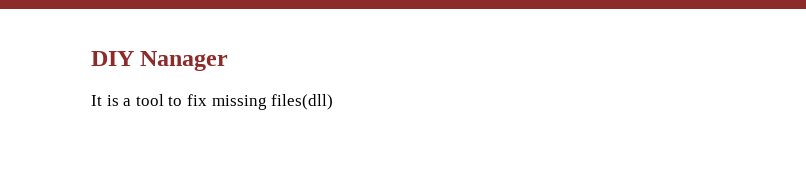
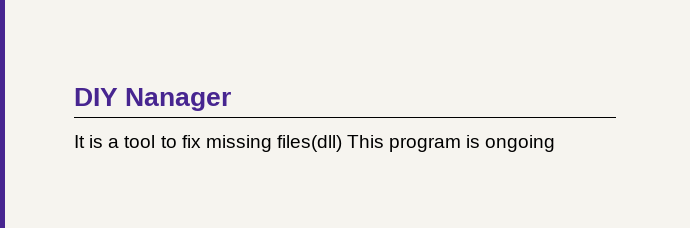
- It is a tool to fix missing files(dll)
+ It is a tool to fix missing files(dll) This program is ongoing

